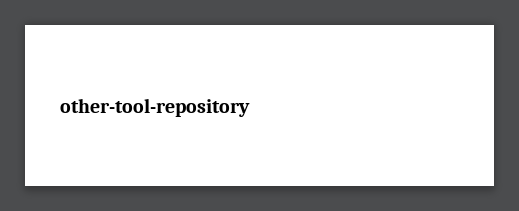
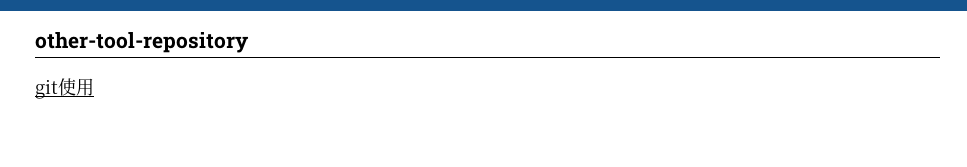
+ git使用

